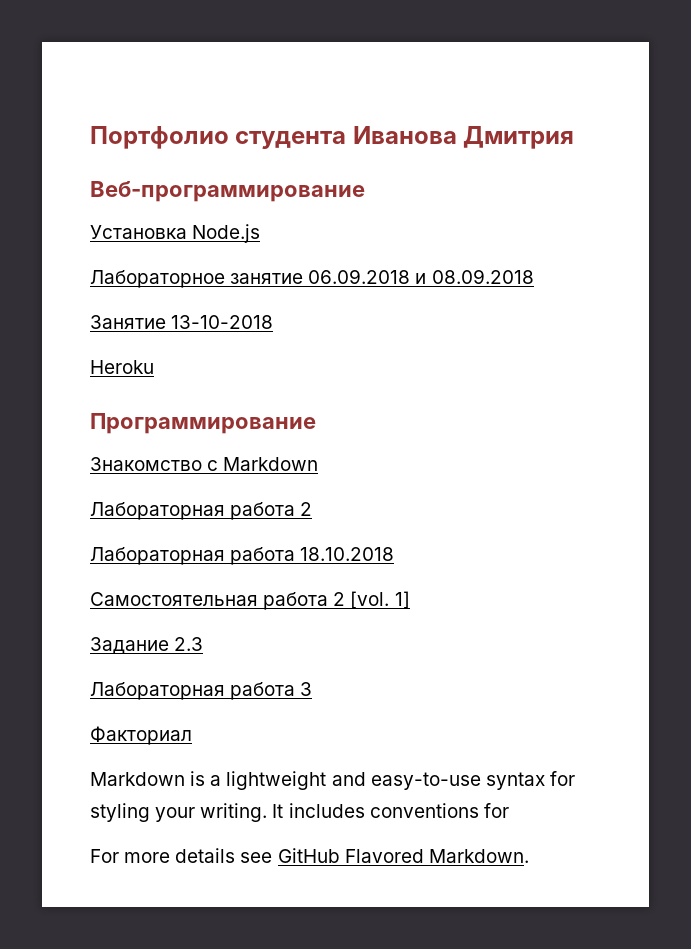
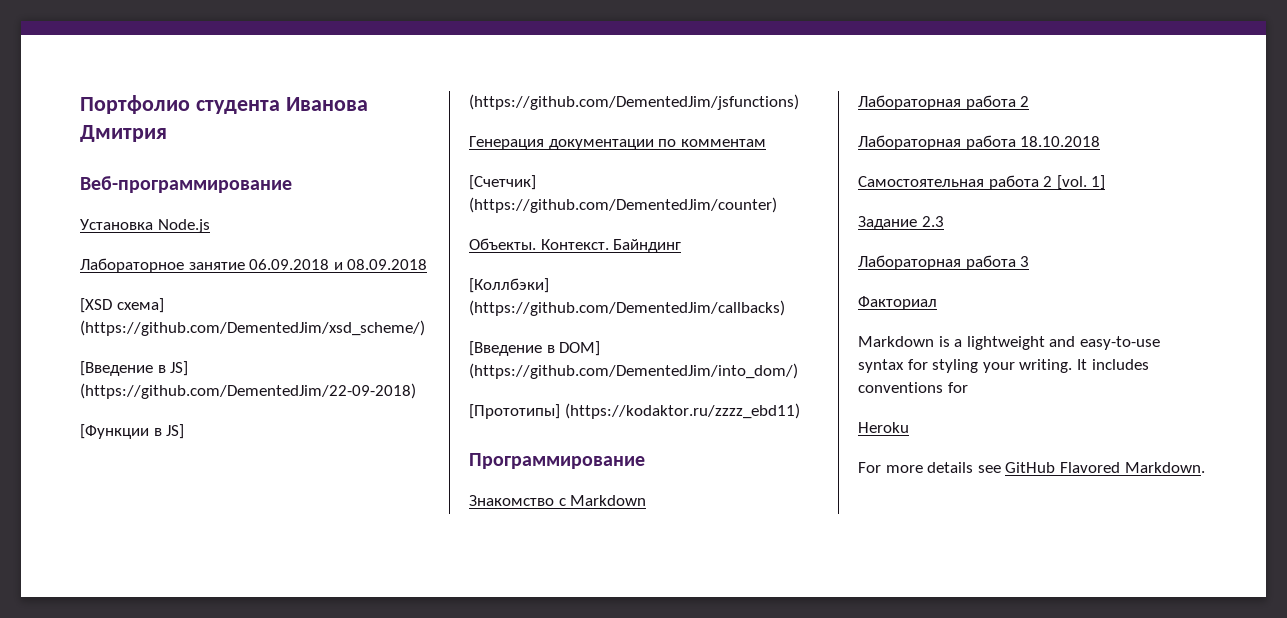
- Занятие 13-10-2018
- Heroku
+ [XSD схема] (https://github.com/DementedJim/xsd_scheme/)
+ [Введение в JS] (https://github.com/DementedJim/22-09-2018)
+ [Функции в JS] (https://github.com/DementedJim/jsfunctions)
+ Генерация документации по комментам
+ [Счетчик] (https://github.com/DementedJim/counter)
+ Объекты. Контекст. Байндинг
+ [Коллбэки] (https://github.com/DementedJim/callbacks)
+ [Введение в DOM] (https://github.com/DementedJim/into_dom/)
+ [Прототипы] (https://kodaktor.ru/zzzz_ebd11)
+ Heroku

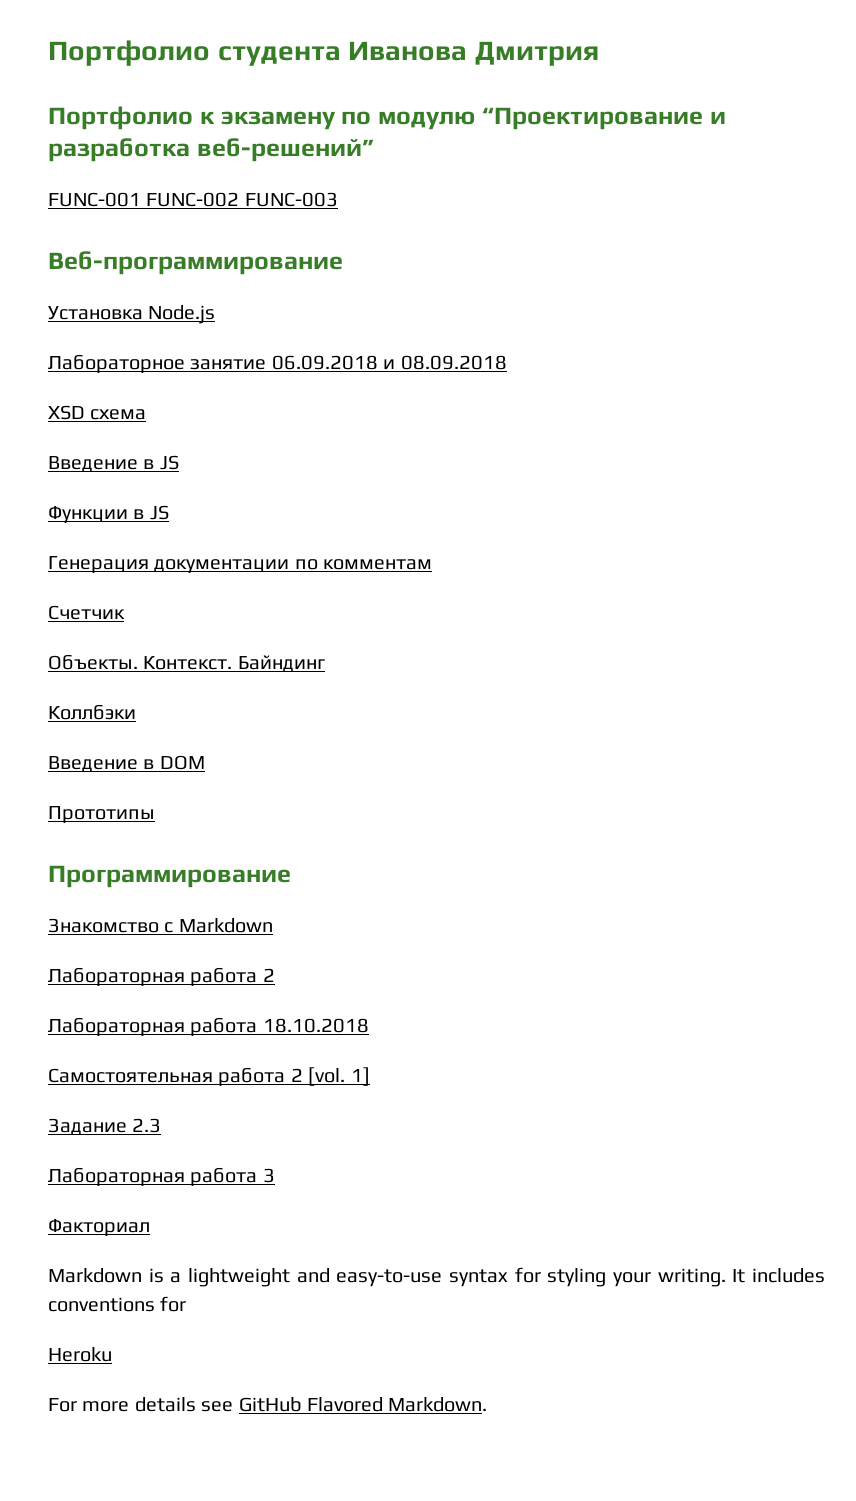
+ Портфолио к экзамену по модулю “Проектирование и разработка веб-решений”
+ FUNC-001 FUNC-002 FUNC-003
- [XSD схема] (https://github.com/DementedJim/xsd_scheme/)
- [Введение в JS] (https://github.com/DementedJim/22-09-2018)
- [Функции в JS] (https://github.com/DementedJim/jsfunctions)
+ XSD схема
+ Введение в JS
+ Функции в JS
- [Счетчик] (https://github.com/DementedJim/counter)
+ Счетчик
- [Коллбэки] (https://github.com/DementedJim/callbacks)
- [Введение в DOM] (https://github.com/DementedJim/into_dom/)
- [Прототипы] (https://kodaktor.ru/zzzz_ebd11)
+ Коллбэки
+ Введение в DOM
+ Прототипы

